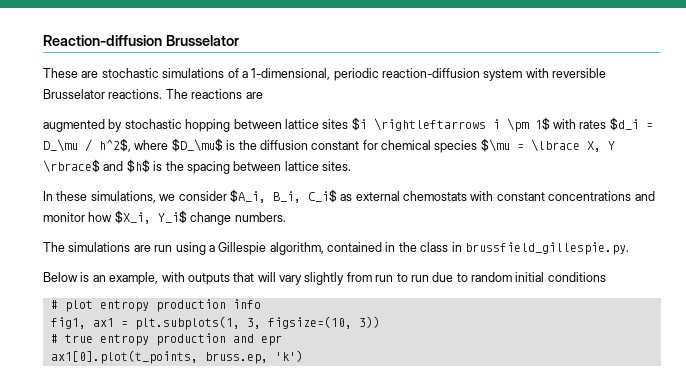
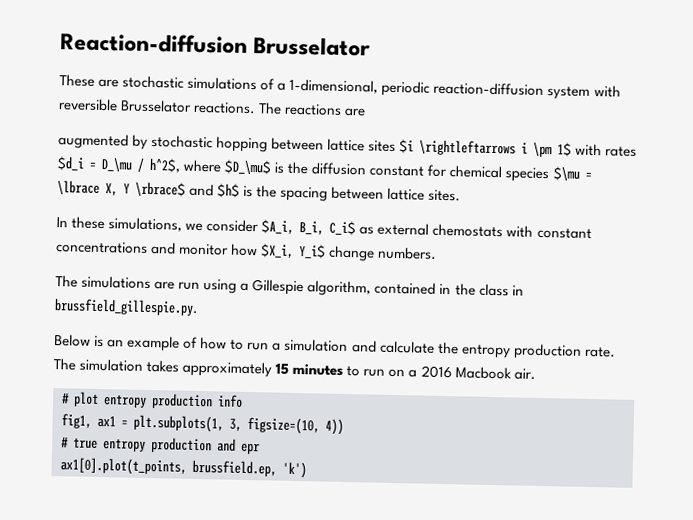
- Below is an example, with outputs that will vary slightly from run to run due to random initial conditions
+ Below is an example of how to run a simulation and calculate the entropy production rate. The simulation takes approximately 15 minutes to run on a 2016 Macbook air.
- fig1, ax1 = plt.subplots(1, 3, figsize=(10, 3))
+ fig1, ax1 = plt.subplots(1, 3, figsize=(10, 4))
- ax1[0].plot(t_points, bruss.ep, 'k')
+ ax1[0].plot(t_points, brussfield.ep, 'k')

